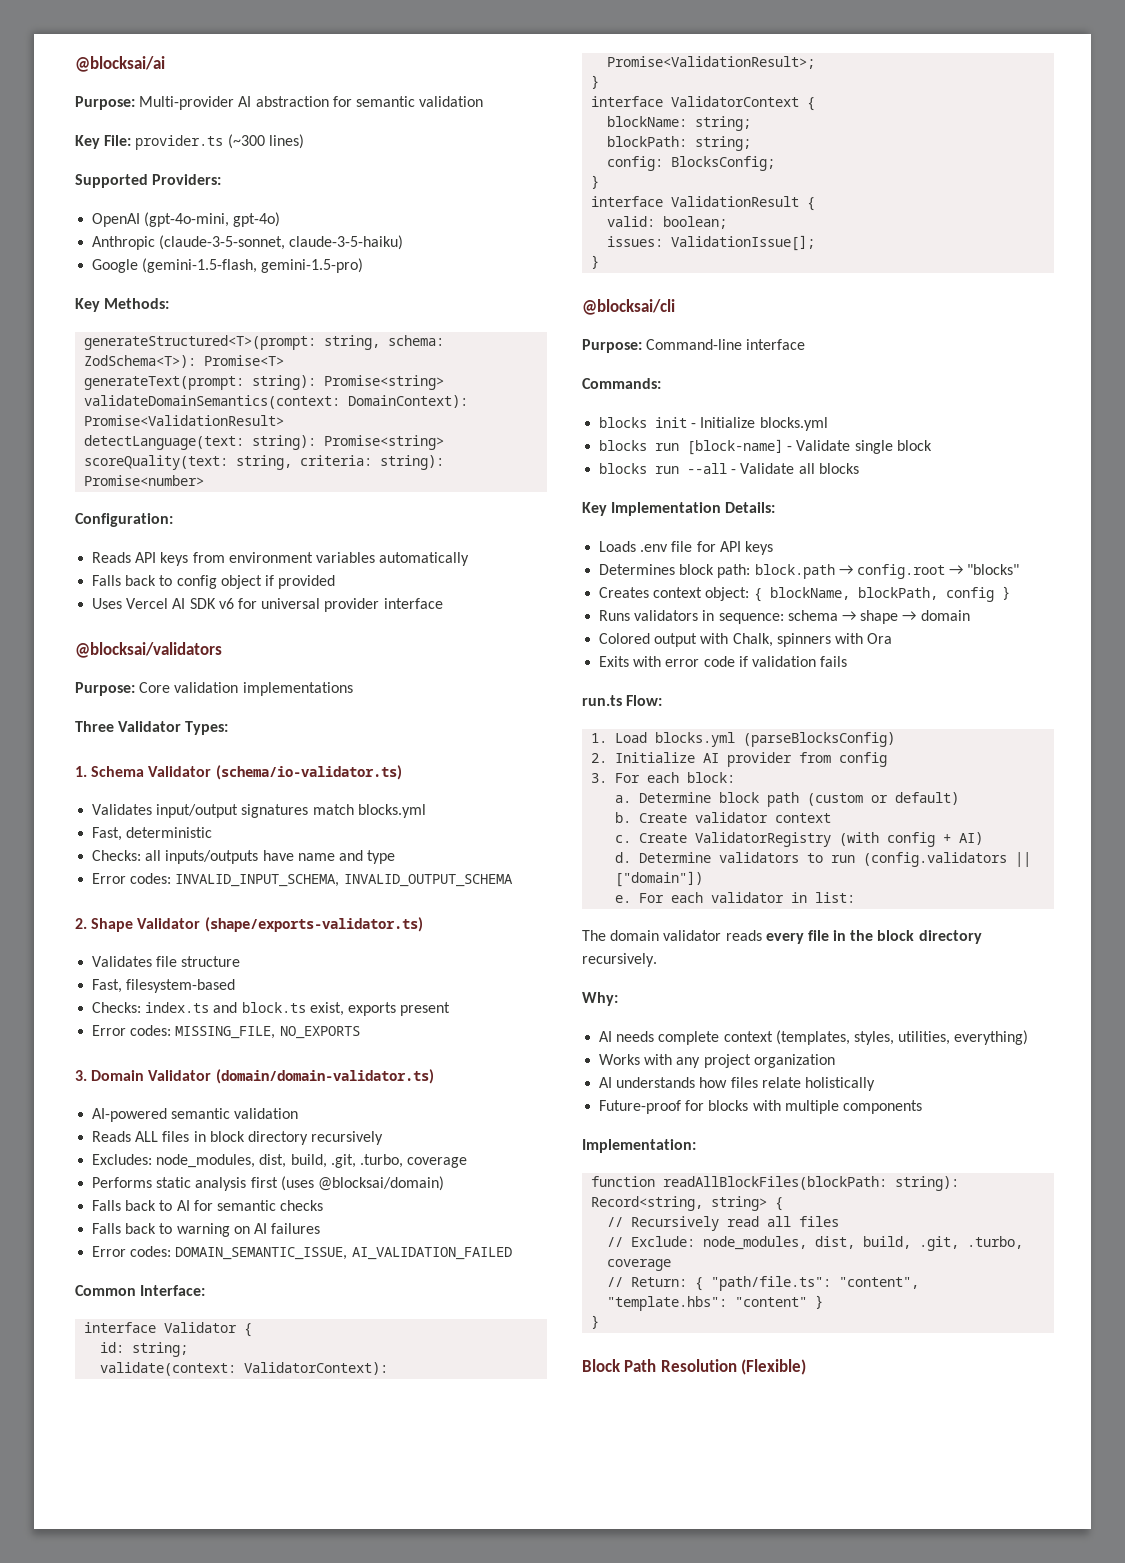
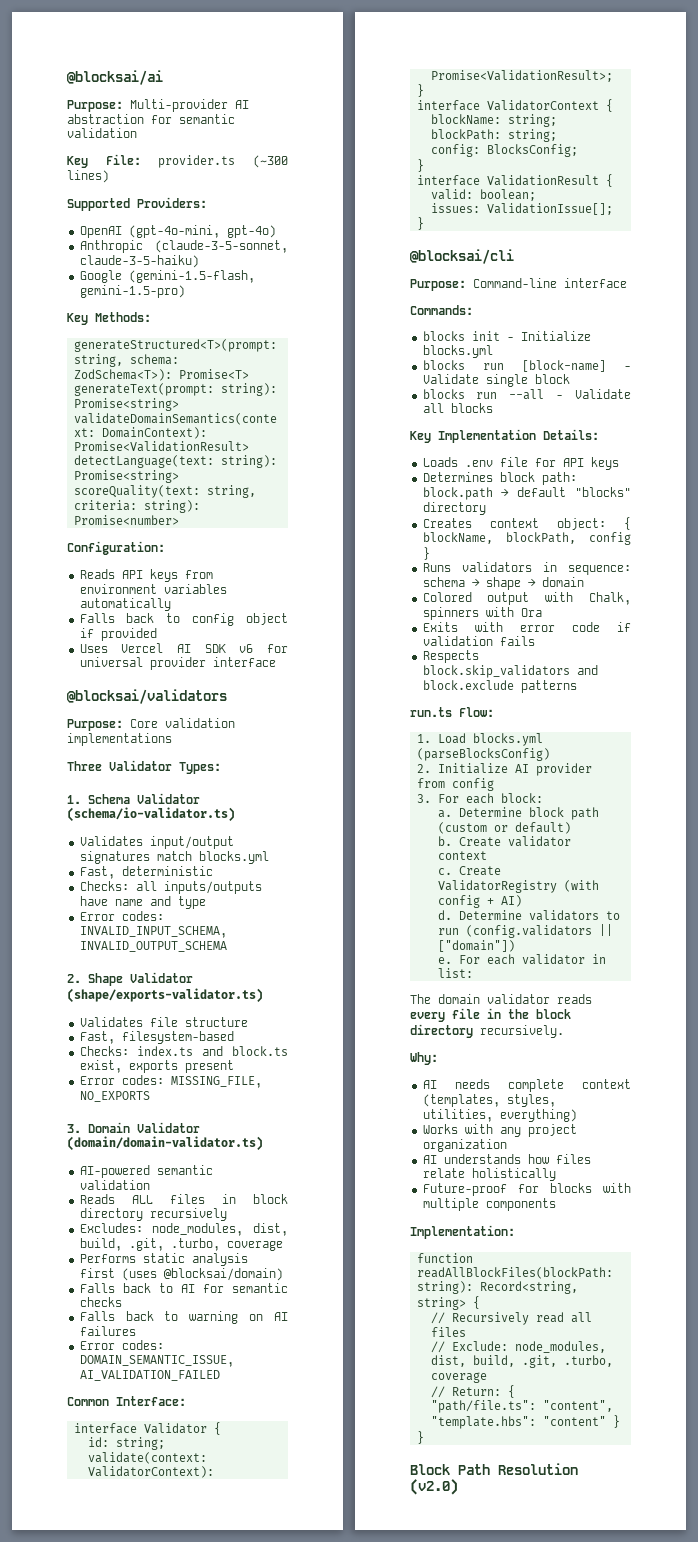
- Determines block path: block.path → config.root → "blocks"
+ Determines block path: block.path → default "blocks" directory
+ Respects block.skip_validators and block.exclude patterns
- Block Path Resolution (Flexible)
+ Block Path Resolution (v2.0)

